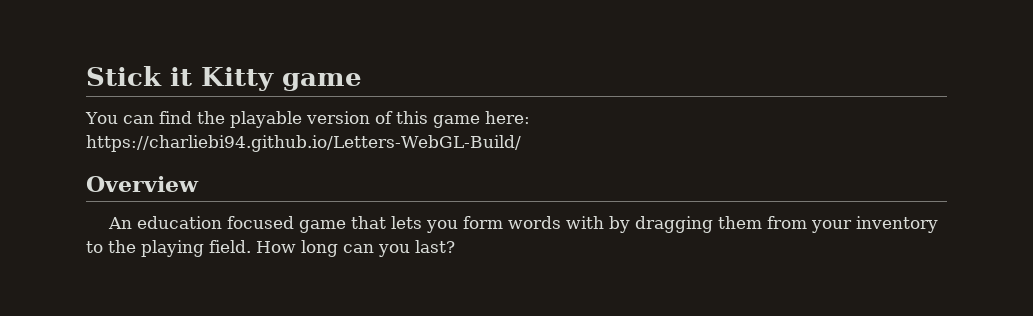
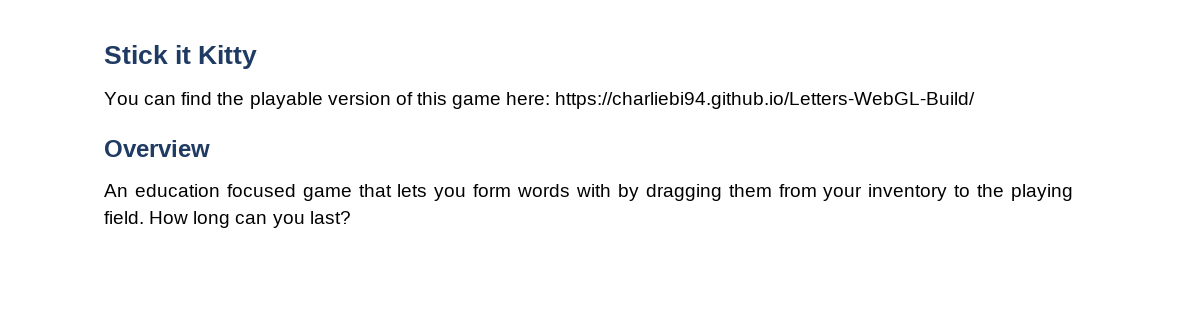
- Stick it Kitty game
+ Stick it Kitty

